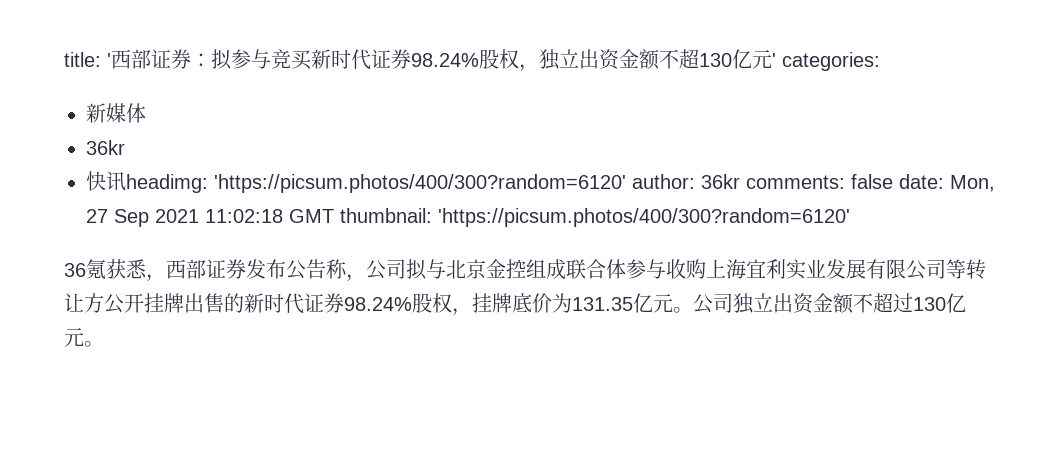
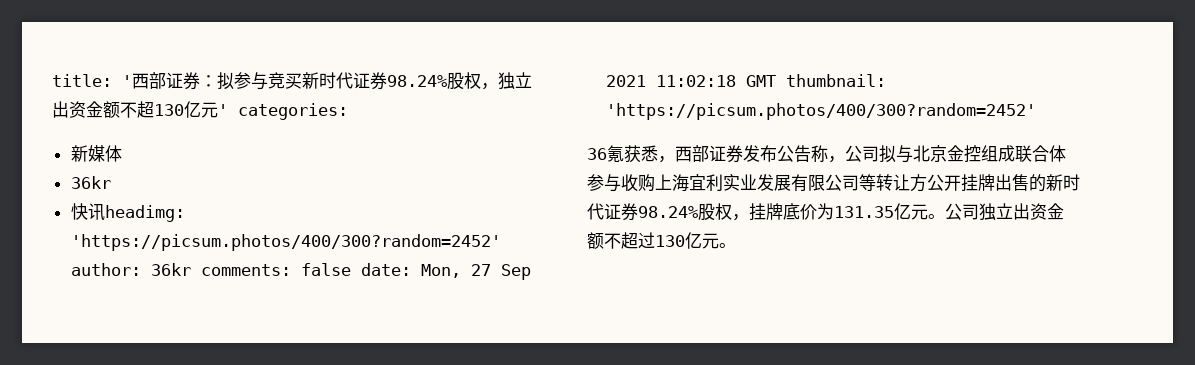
- 快讯headimg: 'https://picsum.photos/400/300?random=6120' author: 36kr comments: false date: Mon, 27 Sep 2021 11:02:18 GMT thumbnail: 'https://picsum.photos/400/300?random=6120'
+ 快讯headimg: 'https://picsum.photos/400/300?random=2452' author: 36kr comments: false date: Mon, 27 Sep 2021 11:02:18 GMT thumbnail: 'https://picsum.photos/400/300?random=2452'

